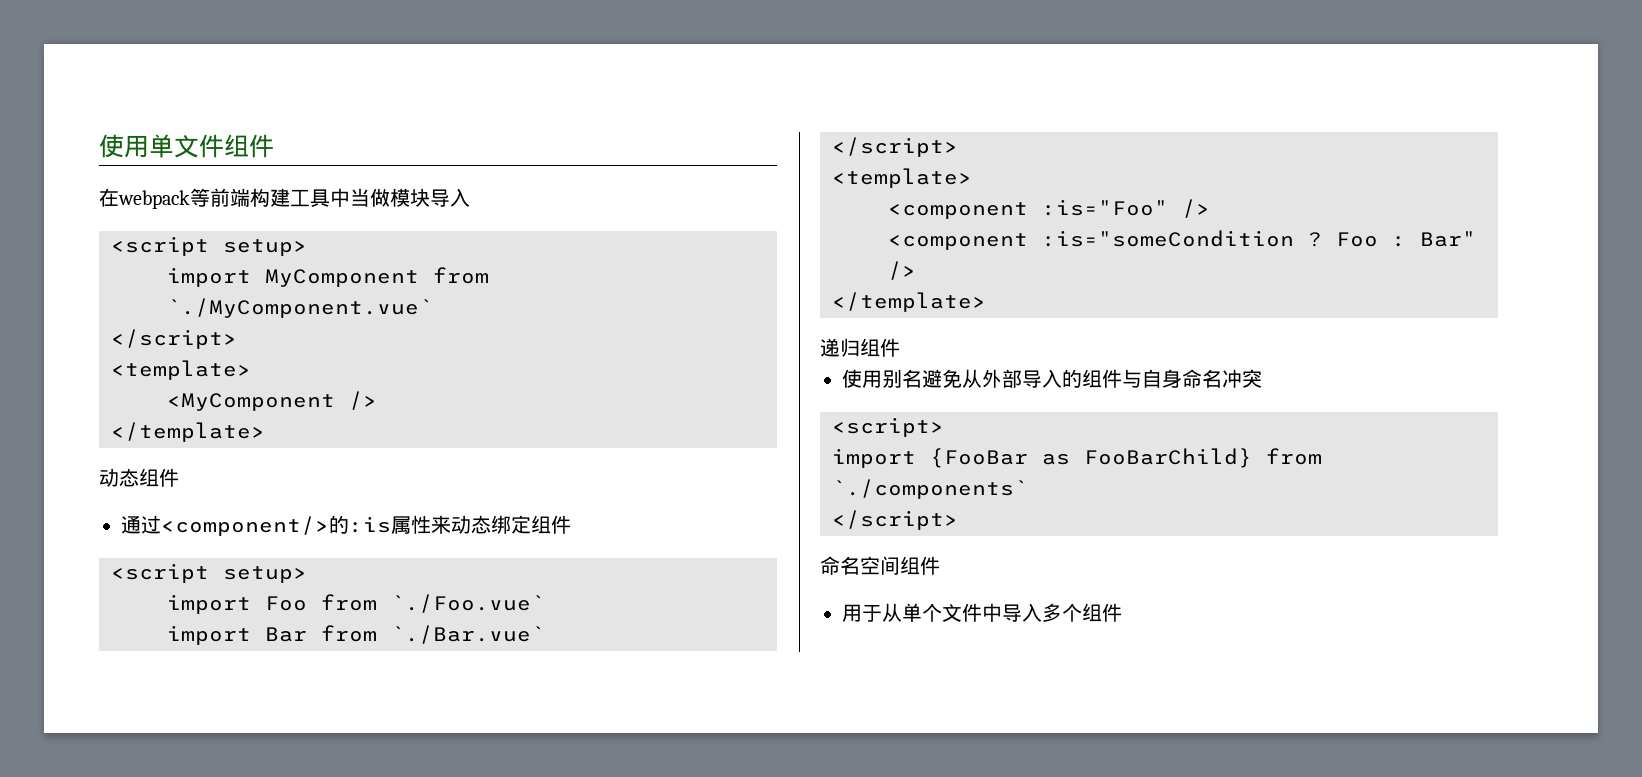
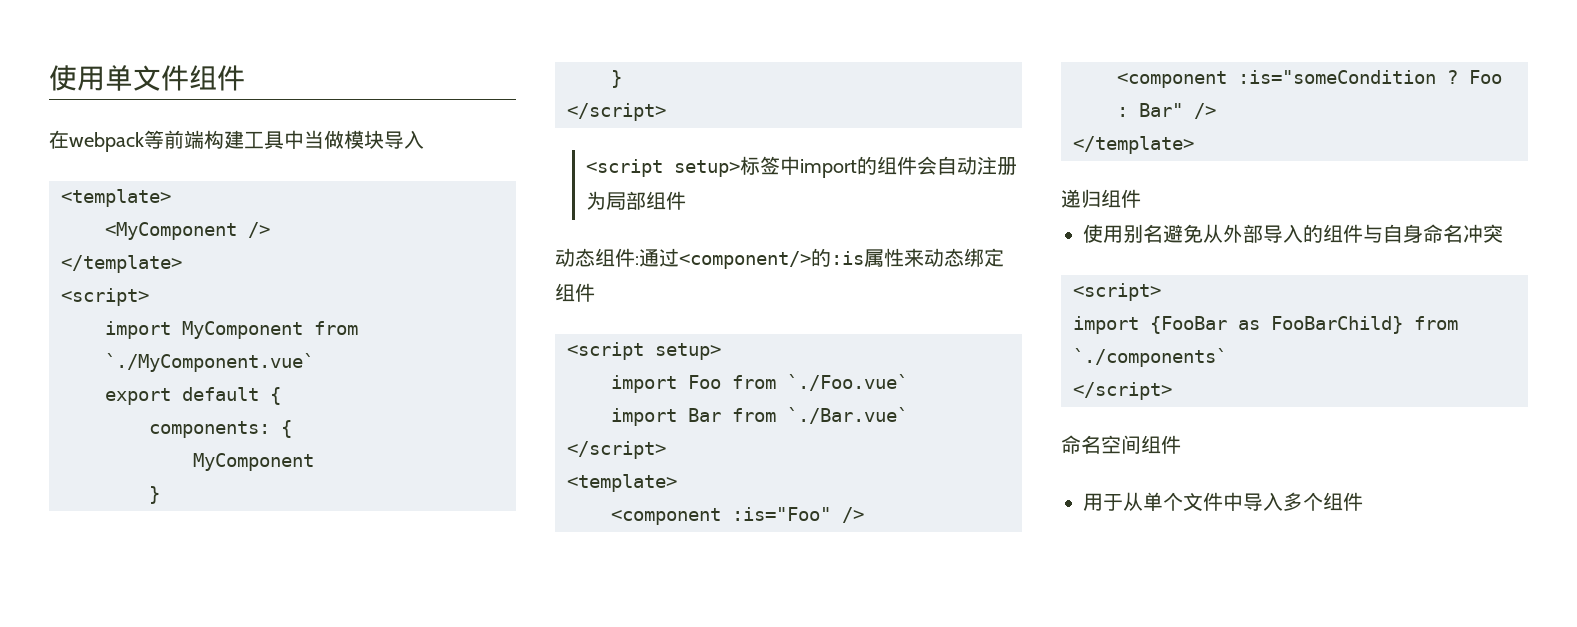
  在webpack等前端构建工具中当做模块导入
- <script setup>
- import MyComponent from `./MyComponent.vue`
- </script>
  <template>
  <MyComponent />
  </template>
+ <script>
+ import MyComponent from `./MyComponent.vue`
+ export default {
+ components: {
+ MyComponent
+ }
+ }
+ </script>
+ <script setup>标签中import的组件会自动注册为局部组件
- 动态组件
- 通过<component/>的:is属性来动态绑定组件
+ 动态组件:通过<component/>的:is属性来动态绑定组件

